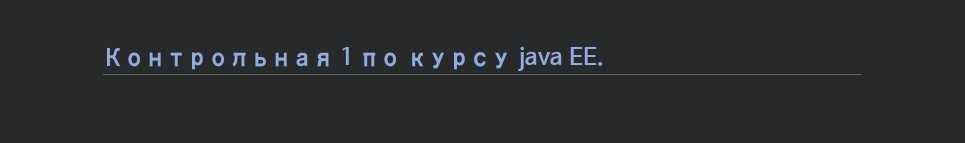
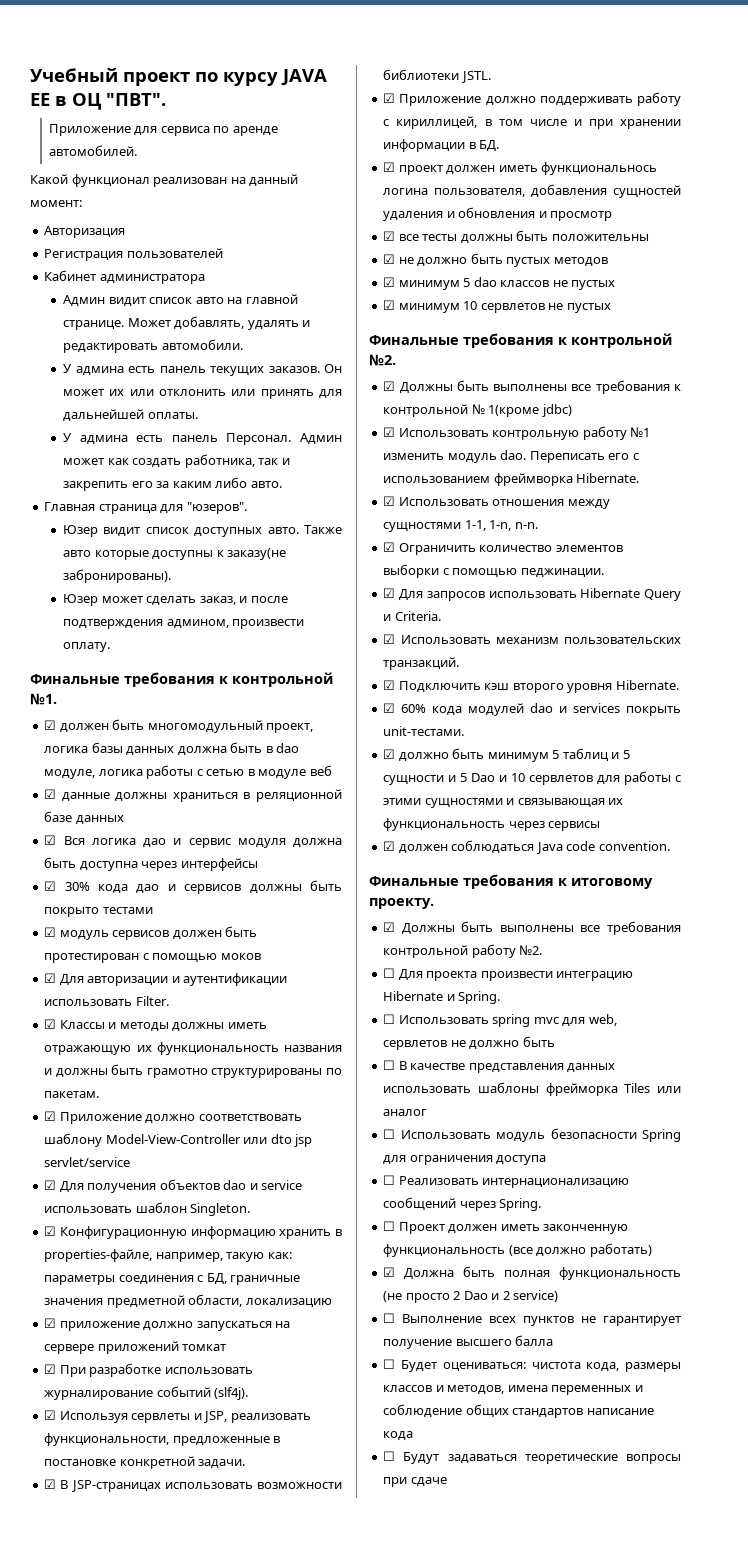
- Контрольная 1 по курсу java EE.
+ Учебный проект по курсу JAVA EE в ОЦ "ПВТ".
+ Приложение для сервиса по аренде автомобилей.
+ Какой функционал реализован на данный момент:
+ Авторизация
+ Регистрация пользователей
+ Кабинет администратора
+ Админ видит список авто на главной странице. Может добавлять, удалять и редактировать автомобили.
+ У админа есть панель текущих заказов. Он может их или отклонить или принять для дальнейшей оплаты.
+ У админа есть панель Персонал. Админ может как создать работника, так и закрепить его за каким либо авто.
+ Главная страница для "юзеров".
+ Юзер видит список доступных авто. Также авто которые доступны к заказу(не забронированы).
+ Юзер может сделать заказ, и после подтверждения админом, произвести оплату.
+ Финальные требования к контрольной №1.
+ ☑ должен быть многомодульный проект, логика базы данных должна быть в dao модуле, логика работы с сетью в модуле веб
+ ☑ данные должны храниться в реляционной базе данных
+ ☑ Вся логика дао и сервис модуля должна быть доступна через интерфейсы
+ ☑ 30% кода дао и сервисов должны быть покрыто тестами
+ ☑ модуль сервисов должен быть протестирован с помощью моков
+ ☑ Для авторизации и аутентификации использовать Filter.
+ ☑ Классы и методы должны иметь отражающую их функциональность названия и должны быть грамотно структурированы по пакетам.
+ ☑ Приложение должно соответствовать шаблону Model-View-Controller или dto jsp servlet/service
+ ☑ Для получения объектов dao и service использовать шаблон Singleton.
+ ☑ Конфигурационную информацию хранить в properties-файле, например, такую как: параметры соединения с БД, граничные значения предметной области, локализацию
+ ☑ приложение должно запускаться на сервере приложений томкат
+ ☑ При разработке использовать журналирование событий (slf4j).
+ ☑ Используя сервлеты и JSP, реализовать функциональности, предложенные в постановке конкретной задачи.
+ ☑ В JSP-страницах использовать возможности библиотеки JSTL.
+ ☑ Приложение должно поддерживать работу с кириллицей, в том числе и при хранении информации в БД.
+ ☑ проект должен иметь функциональнось логина пользователя, добавления сущностей удаления и обновления и просмотр
+ ☑ все тесты должны быть положительны
+ ☑ не должно быть пустых методов
+ ☑ минимум 5 dao классов не пустых
+ ☑ минимум 10 сервлетов не пустых
+ Финальные требования к контрольной №2.
+ ☑ Должны быть выполнены все требования к контрольной № 1(кроме jdbc)
+ ☑ Использовать контрольную работу №1 изменить модуль dao. Переписать его с использованием фреймворка Hibernate.
+ ☑ Использовать отношения между сущностями 1-1, 1-n, n-n.
+ ☑ Ограничить количество элементов выборки с помощью педжинации.
+ ☑ Для запросов использовать Hibernate Query и Criteria.
+ ☑ Использовать механизм пользовательских транзакций.
+ ☑ Подключить кэш второго уровня Hibernate.
+ ☑ 60% кода модулей dao и services покрыть unit-тестами.
+ ☑ должно быть минимум 5 таблиц и 5 сущности и 5 Dao и 10 сервлетов для работы с этими сущностями и связывающая их функциональность через сервисы
+ ☑ должен соблюдаться Java code convention.
+ Финальные требования к итоговому проекту.
+ ☑ Должны быть выполнены все требования контрольной работу №2.
+ ☐ Для проекта произвести интеграцию Hibernate и Spring.
+ ☐ Использовать spring mvc для web, сервлетов не должно быть
+ ☐ В качестве представления данных использовать шаблоны фрейморка Tiles или аналог
+ ☐ Использовать модуль безопасности Spring для ограничения доступа
+ ☐ Реализовать интернационализацию сообщений через Spring.
+ ☐ Проект должен иметь законченную функциональность (все должно работать)
+ ☑ Должна быть полная функциональность (не просто 2 Dao и 2 service)
+ ☐ Выполнение всех пунктов не гарантирует получение высшего балла
+ ☐ Будет оцениваться: чистота кода, размеры классов и методов, имена переменных и соблюдение общих стандартов написание кода
+ ☐ Будут задаваться теоретические вопросы при сдаче

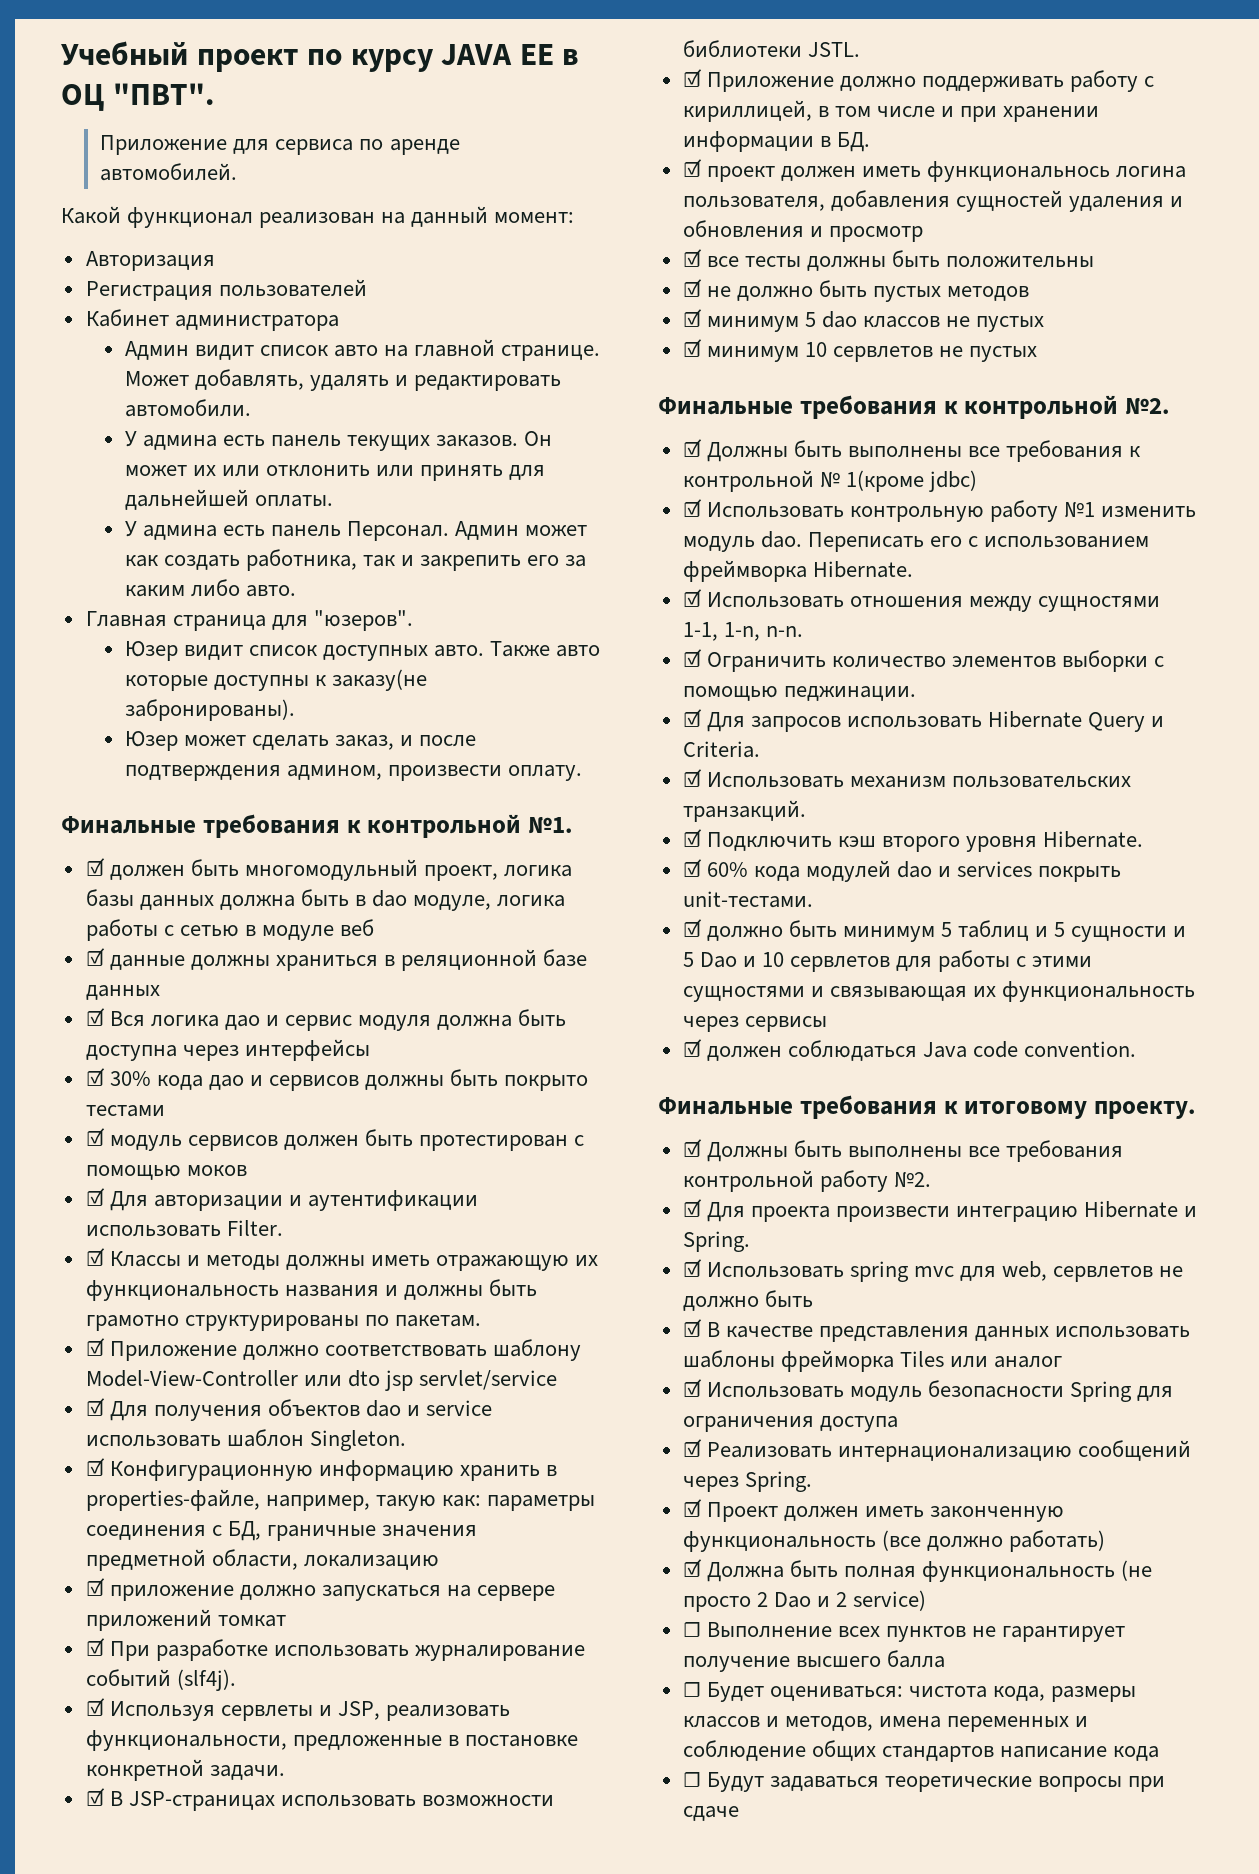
- ☐ Для проекта произвести интеграцию Hibernate и Spring.
+ ☑ Для проекта произвести интеграцию Hibernate и Spring.
- ☐ Использовать spring mvc для web, сервлетов не должно быть
+ ☑ Использовать spring mvc для web, сервлетов не должно быть
- ☐ В качестве представления данных использовать шаблоны фрейморка Tiles или аналог
+ ☑ В качестве представления данных использовать шаблоны фрейморка Tiles или аналог
- ☐ Использовать модуль безопасности Spring для ограничения доступа
+ ☑ Использовать модуль безопасности Spring для ограничения доступа
- ☐ Реализовать интернационализацию сообщений через Spring.
+ ☑ Реализовать интернационализацию сообщений через Spring.
- ☐ Проект должен иметь законченную функциональность (все должно работать)
+ ☑ Проект должен иметь законченную функциональность (все должно работать)

